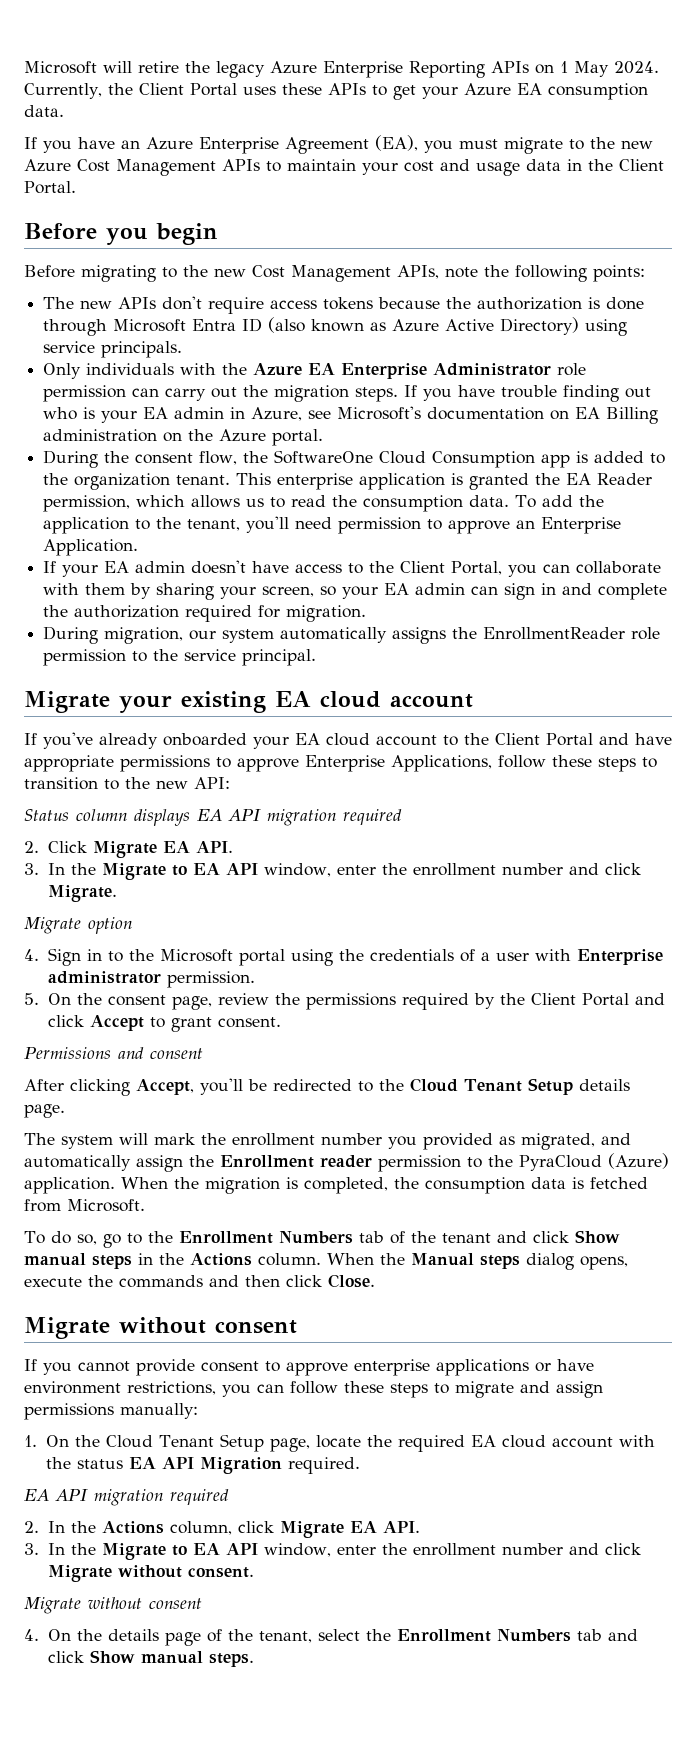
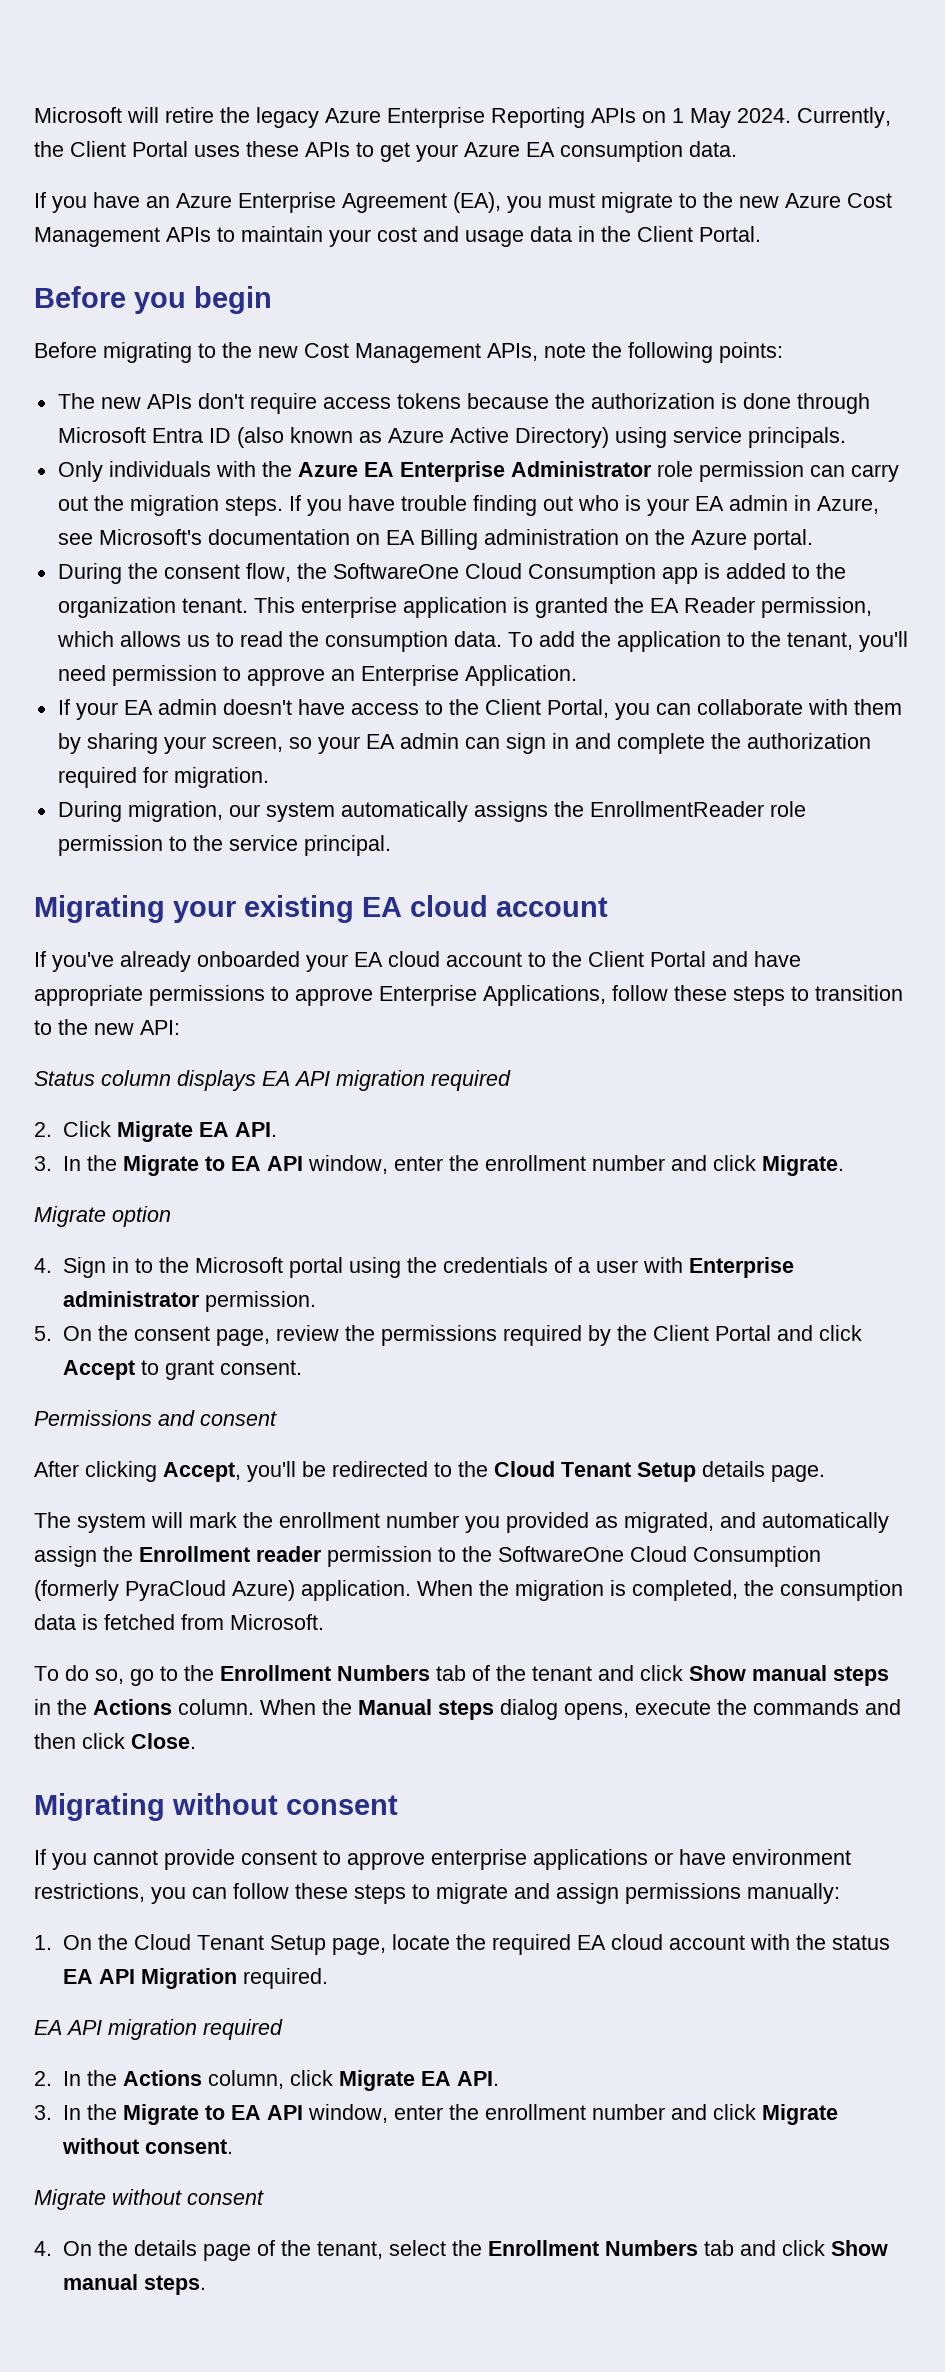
- Migrate your existing EA cloud account
+ Migrating your existing EA cloud account
- The system will mark the enrollment number you provided as migrated, and automatically assign the Enrollment reader permission to the PyraCloud (Azure) application.
+ The system will mark the enrollment number you provided as migrated, and automatically assign the Enrollment reader permission to the SoftwareOne Cloud Consumption (formerly PyraCloud Azure) application.
  When the Manual steps dialog opens, execute the commands and then click Close.
- Migrate without consent
+ Migrating without consent

